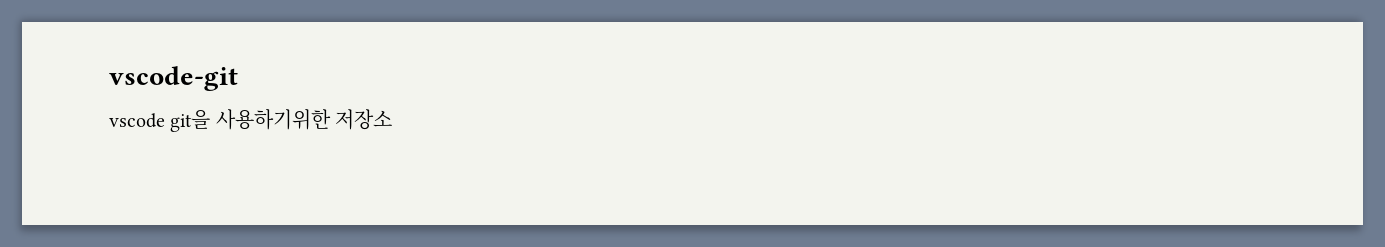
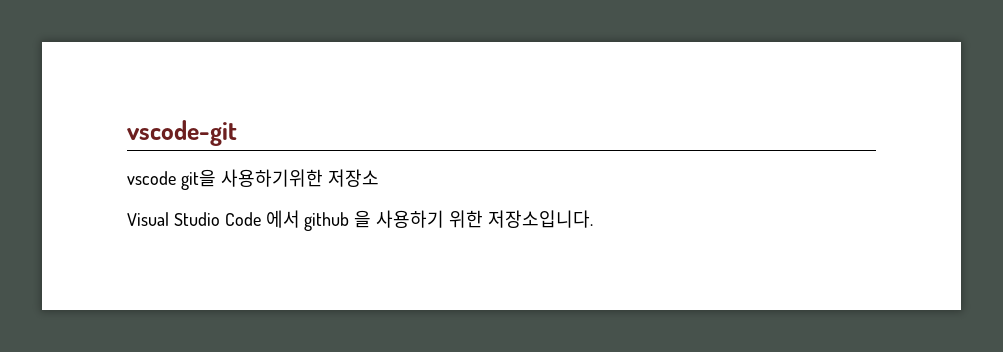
+ Visual Studio Code 에서 github 을 사용하기 위한 저장소입니다.

